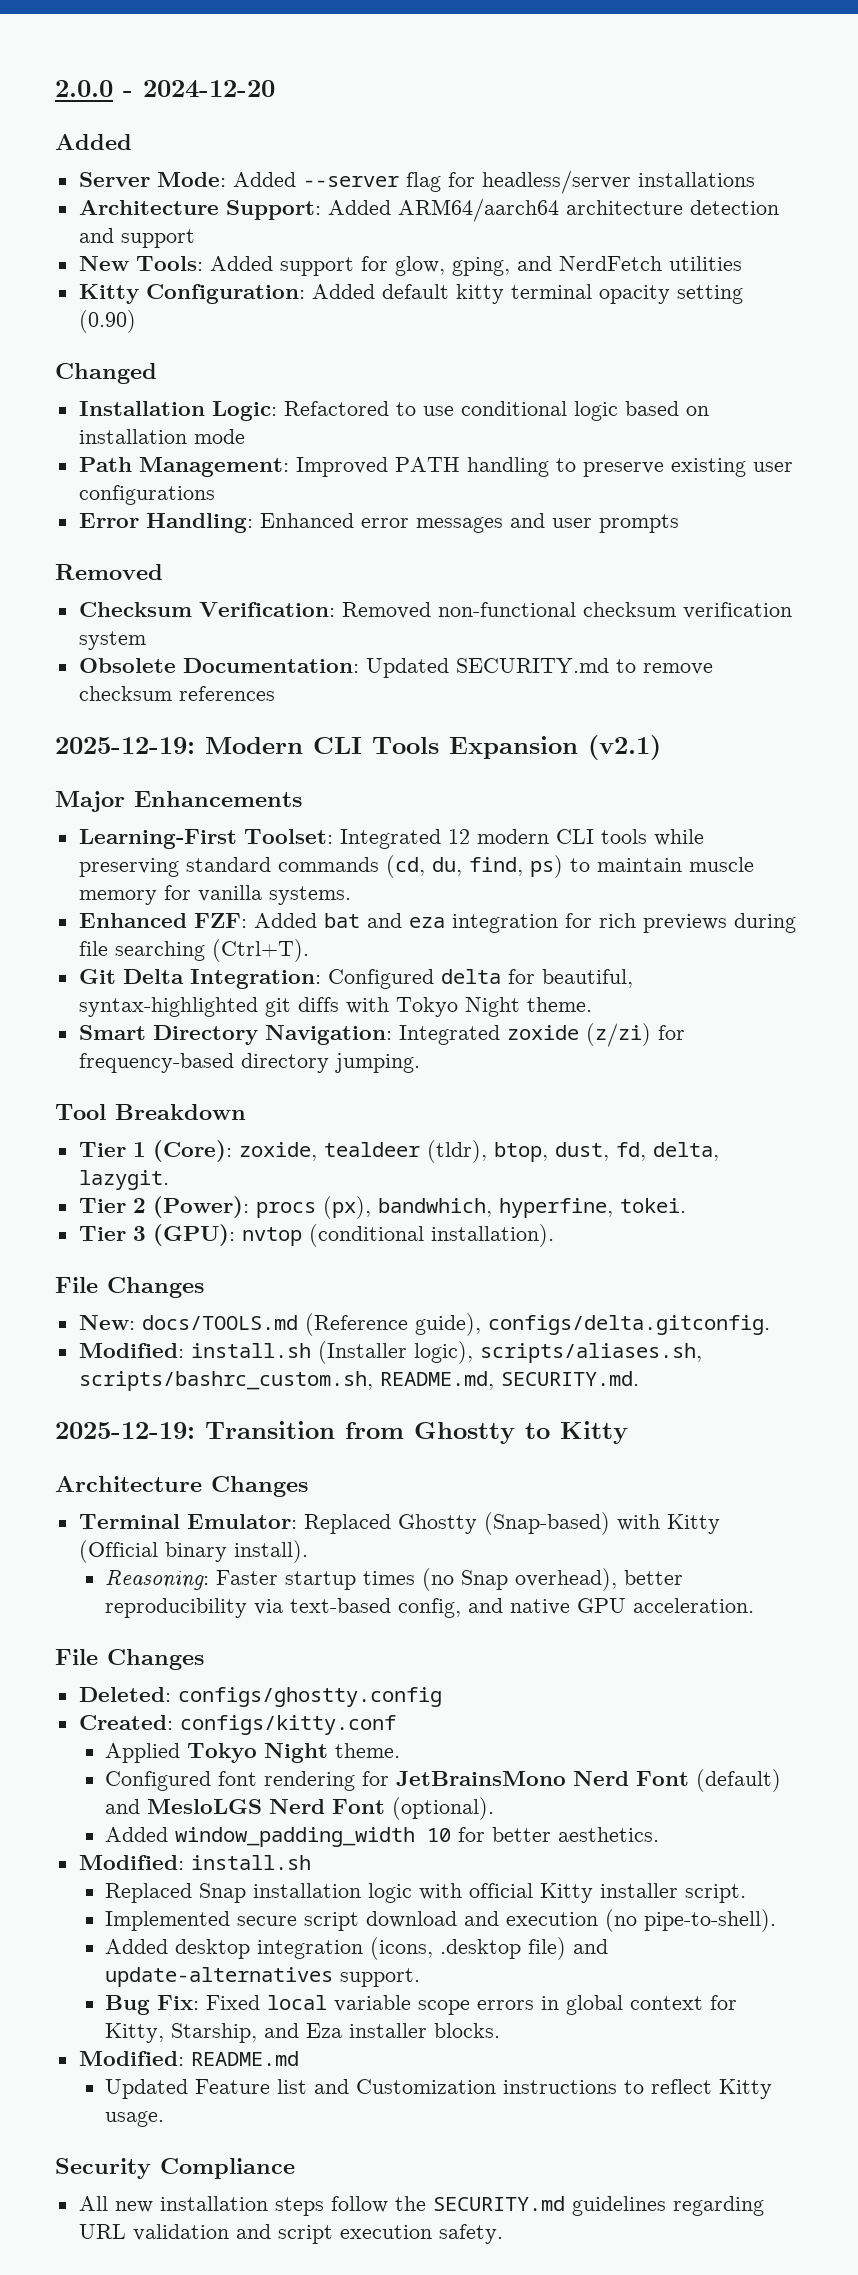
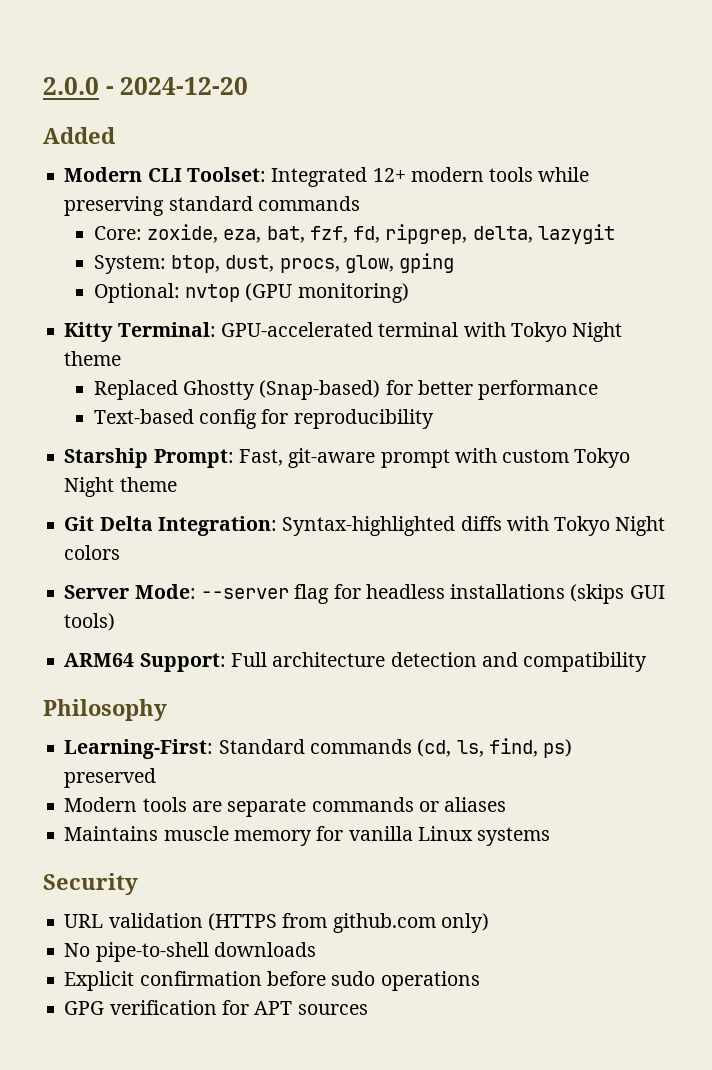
- Server Mode: Added --server flag for headless/server installations
- Architecture Support: Added ARM64/aarch64 architecture detection and support
- New Tools: Added support for glow, gping, and NerdFetch utilities
- Kitty Configuration: Added default kitty terminal opacity setting (0.90)
- Changed
- Installation Logic: Refactored to use conditional logic based on installation mode
- Path Management: Improved PATH handling to preserve existing user configurations
- Error Handling: Enhanced error messages and user prompts
- Removed
- Checksum Verification: Removed non-functional checksum verification system
- Obsolete Documentation: Updated SECURITY.md to remove checksum references
- 2025-12-19: Modern CLI Tools Expansion (v2.1)
- Major Enhancements
- Learning-First Toolset: Integrated 12 modern CLI tools while preserving standard commands (cd, du, find, ps) to maintain muscle memory for vanilla systems.
- Enhanced FZF: Added bat and eza integration for rich previews during file searching (Ctrl+T).
- Git Delta Integration: Configured delta for beautiful, syntax-highlighted git diffs with Tokyo Night theme.
- Smart Directory Navigation: Integrated zoxide (z/zi) for frequency-based directory jumping.
- Tool Breakdown
- Tier 1 (Core): zoxide, tealdeer (tldr), btop, dust, fd, delta, lazygit.
- Tier 2 (Power): procs (px), bandwhich, hyperfine, tokei.
- Tier 3 (GPU): nvtop (conditional installation).
- File Changes
- New: docs/TOOLS.md (Reference guide), configs/delta.gitconfig.
- Modified: install.sh (Installer logic), scripts/aliases.sh, scripts/bashrc_custom.sh, README.md, SECURITY.md.
- 2025-12-19: Transition from Ghostty to Kitty
- Architecture Changes
- Terminal Emulator: Replaced Ghostty (Snap-based) with Kitty (Official binary install).
- Reasoning: Faster startup times (no Snap overhead), better reproducibility via text-based config, and native GPU acceleration.
- File Changes
- Deleted: configs/ghostty.config
- Created: configs/kitty.conf
- Applied Tokyo Night theme.
- Configured font rendering for JetBrainsMono Nerd Font (default) and MesloLGS Nerd Font (optional).
- Added window_padding_width 10 for better aesthetics.
- Modified: install.sh
- Replaced Snap installation logic with official Kitty installer script.
- Implemented secure script download and execution (no pipe-to-shell).
- Added desktop integration (icons, .desktop file) and update-alternatives support.
- Bug Fix: Fixed local variable scope errors in global context for Kitty, Starship, and Eza installer blocks.
- Modified: README.md
- Updated Feature list and Customization instructions to reflect Kitty usage.
- Security Compliance
- All new installation steps follow the SECURITY.md guidelines regarding URL validation and script execution safety.
+ Modern CLI Toolset: Integrated 12+ modern tools while preserving standard commands
+ Core: zoxide, eza, bat, fzf, fd, ripgrep, delta, lazygit
+ System: btop, dust, procs, glow, gping
+ Optional: nvtop (GPU monitoring)
+ Kitty Terminal: GPU-accelerated terminal with Tokyo Night theme
+ Replaced Ghostty (Snap-based) for better performance
+ Text-based config for reproducibility
+ Starship Prompt: Fast, git-aware prompt with custom Tokyo Night theme
+ Git Delta Integration: Syntax-highlighted diffs with Tokyo Night colors
+ Server Mode: --server flag for headless installations (skips GUI tools)
+ ARM64 Support: Full architecture detection and compatibility
+ Philosophy
+ Learning-First: Standard commands (cd, ls, find, ps) preserved
+ Modern tools are separate commands or aliases
+ Maintains muscle memory for vanilla Linux systems
+ Security
+ URL validation (HTTPS from github.com only)
+ No pipe-to-shell downloads
+ Explicit confirmation before sudo operations
+ GPG verification for APT sources

